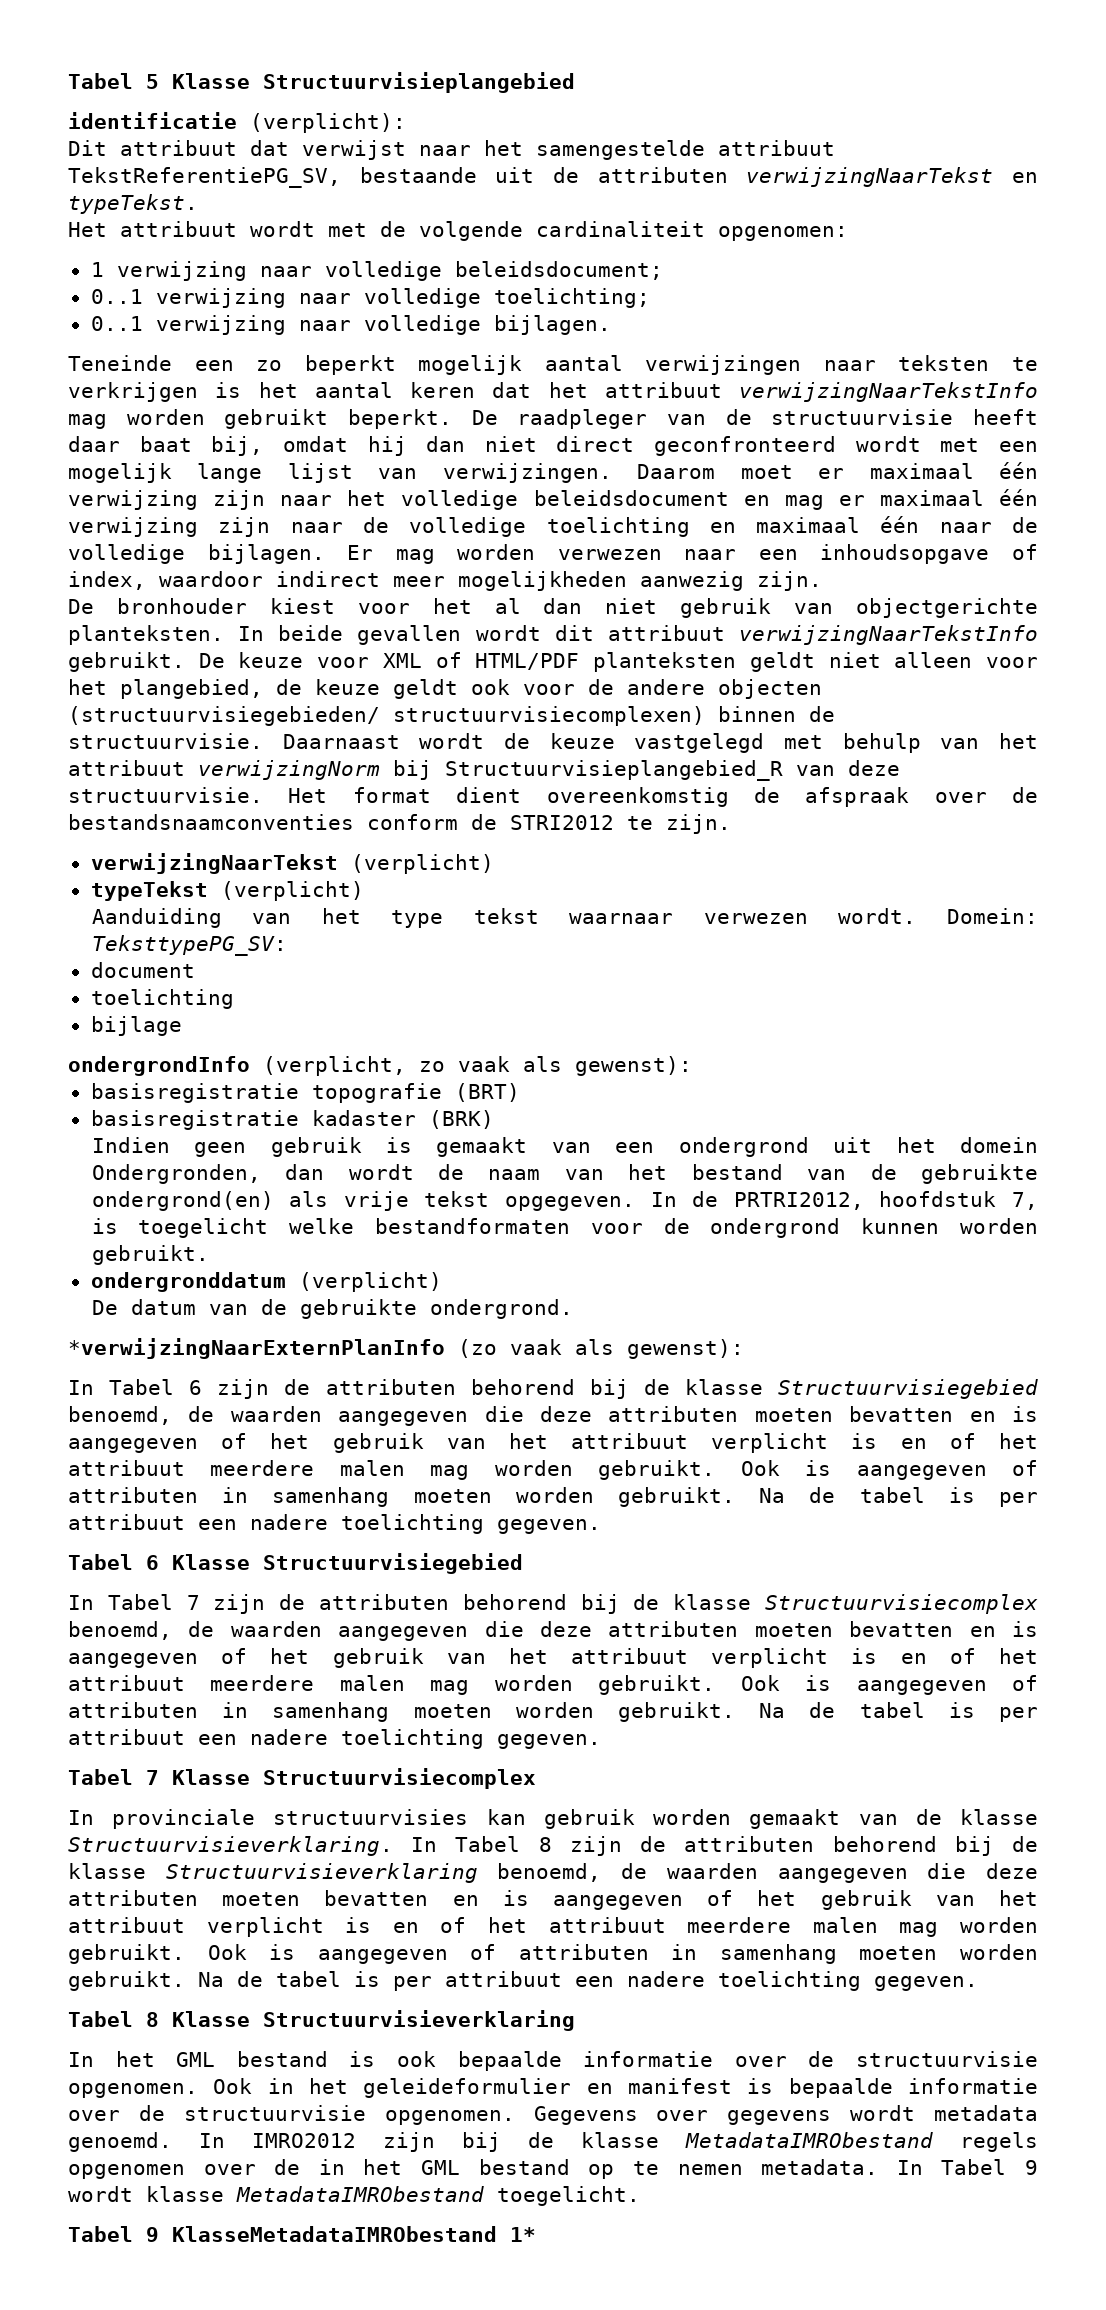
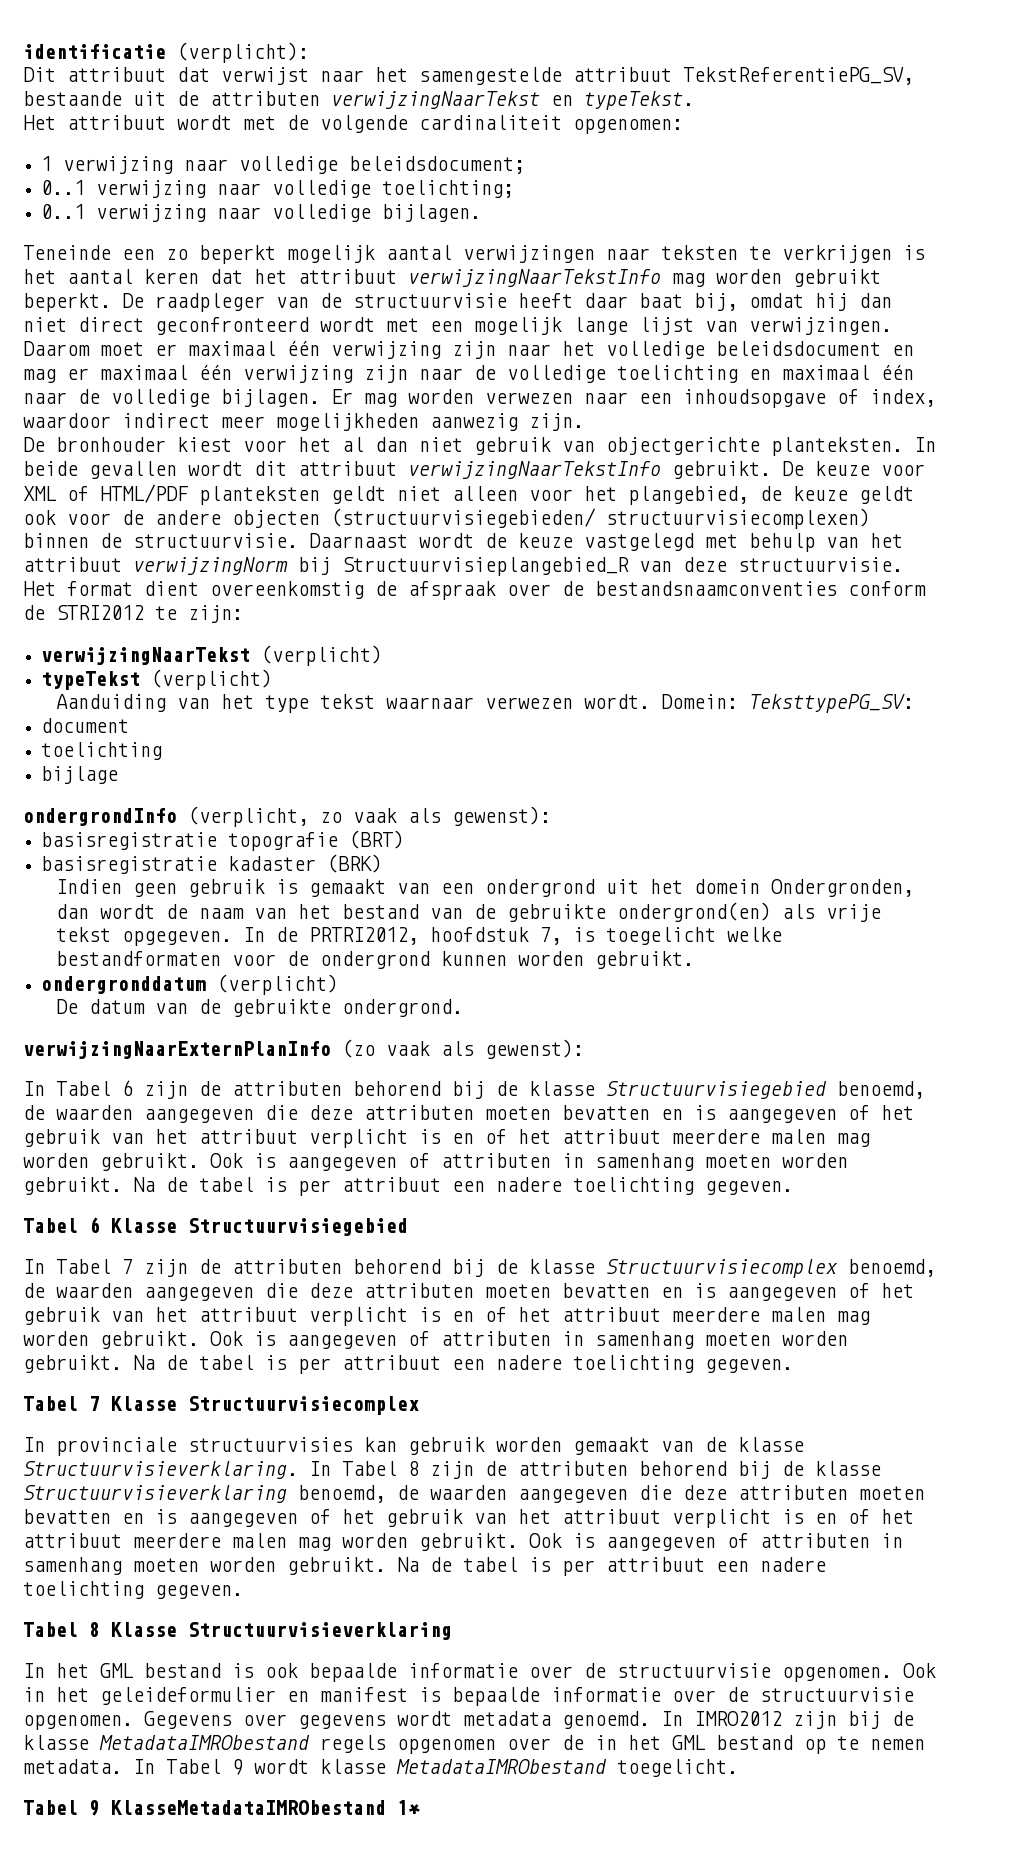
- Tabel 5 Klasse Structuurvisieplangebied
- Het format dient overeenkomstig de afspraak over de bestandsnaamconventies conform de STRI2012 te zijn.
+ Het format dient overeenkomstig de afspraak over de bestandsnaamconventies conform de STRI2012 te zijn:
- *verwijzingNaarExternPlanInfo (zo vaak als gewenst):
+ verwijzingNaarExternPlanInfo (zo vaak als gewenst):

